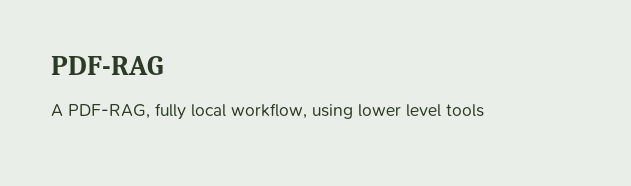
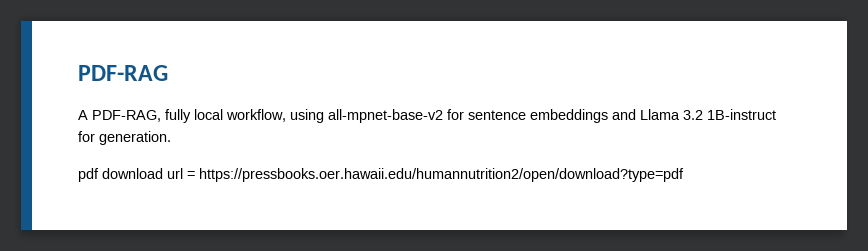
- A PDF-RAG, fully local workflow, using lower level tools
+ A PDF-RAG, fully local workflow, using all-mpnet-base-v2 for sentence embeddings and Llama 3.2 1B-instruct for generation.
+ pdf download url = https://pressbooks.oer.hawaii.edu/humannutrition2/open/download?type=pdf

